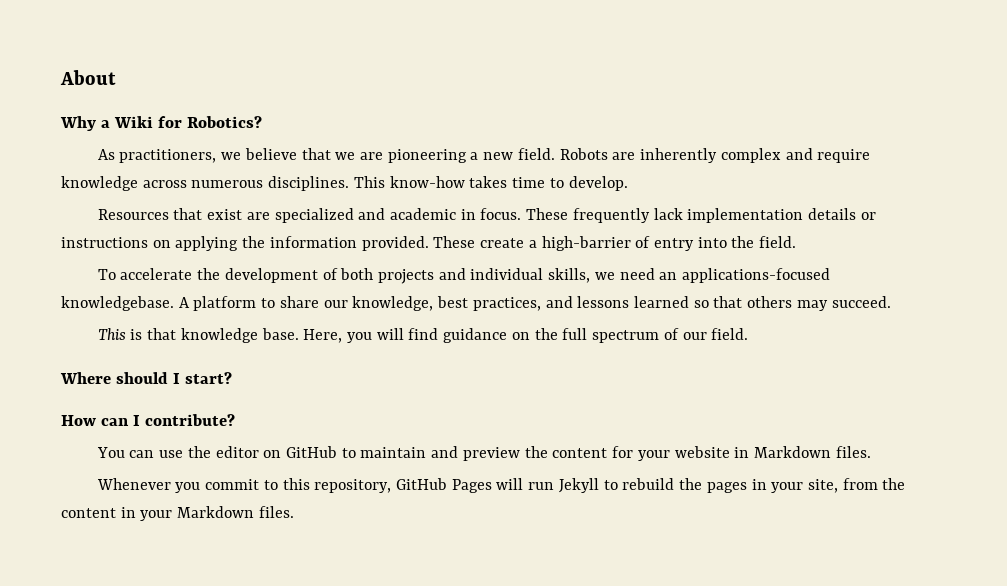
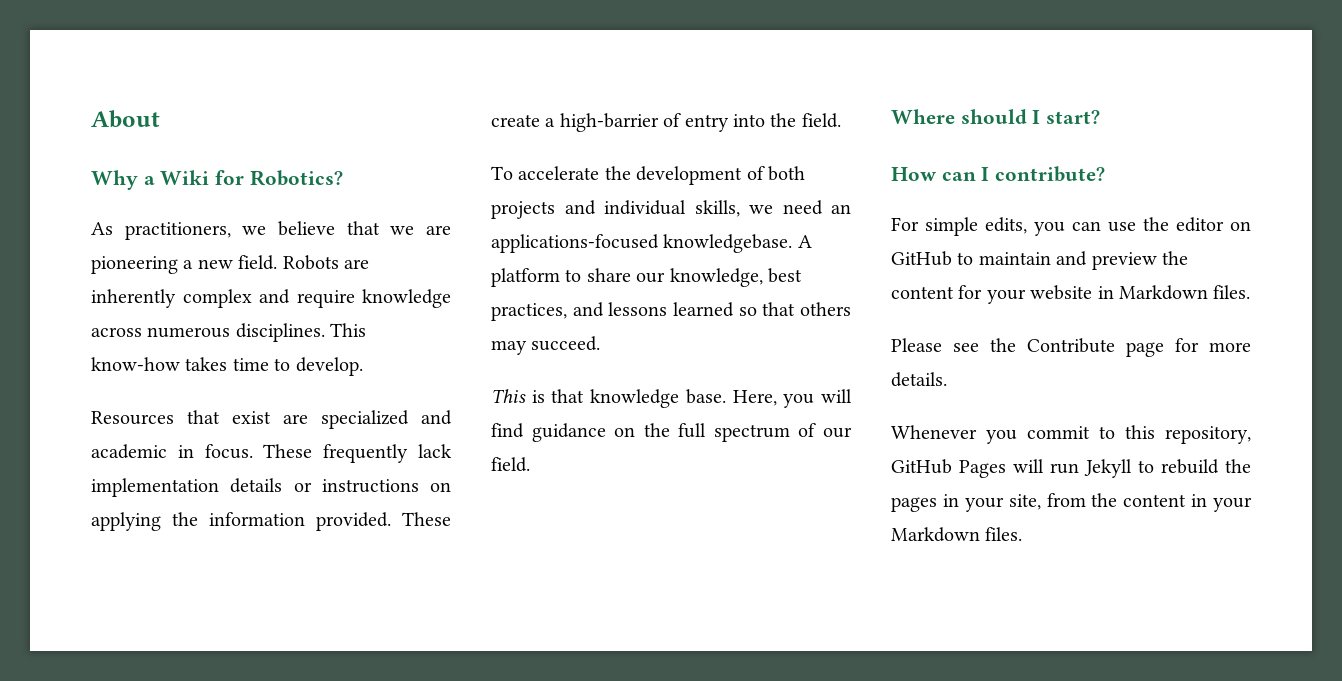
- You can use the editor on GitHub to maintain and preview the content for your website in Markdown files.
+ For simple edits, you can use the editor on GitHub to maintain and preview the content for your website in Markdown files.
+ Please see the Contribute page for more details.

